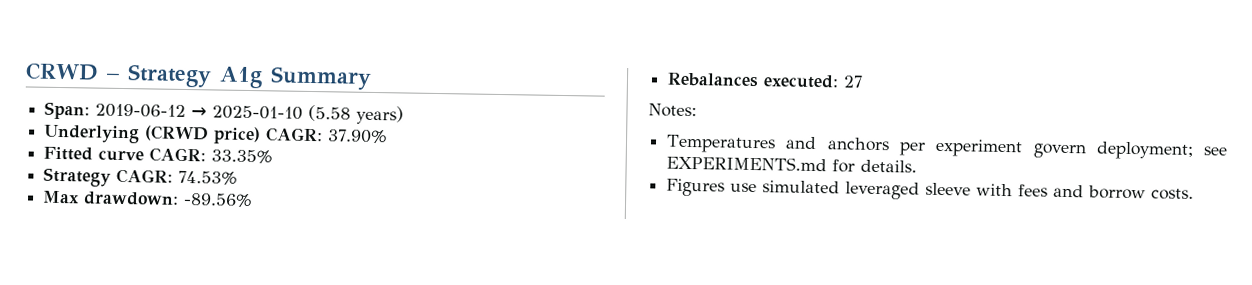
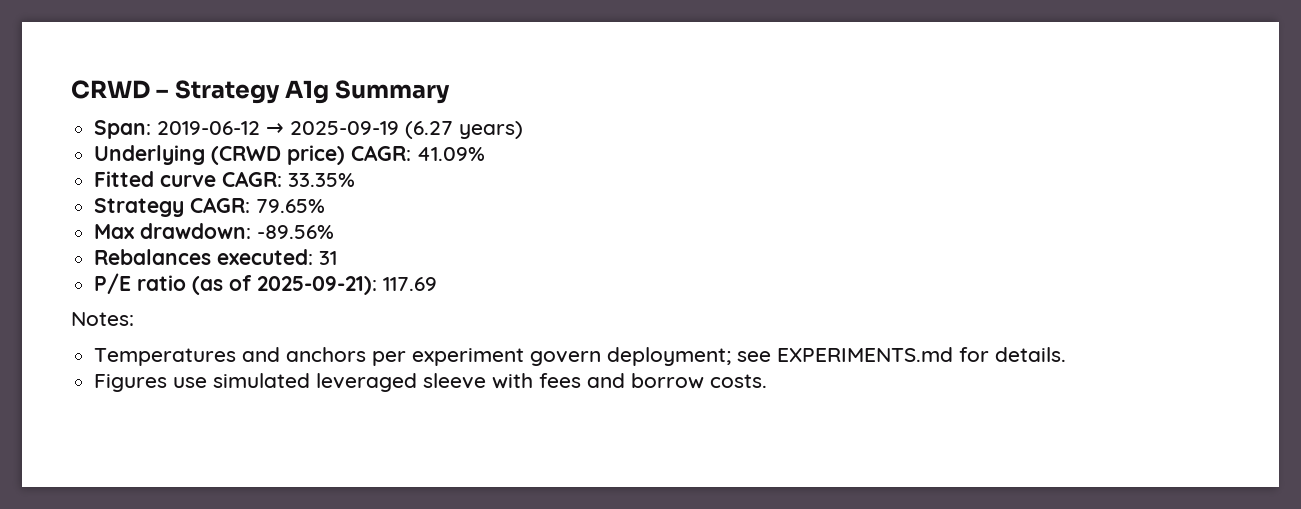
- Span: 2019-06-12 → 2025-01-10 (5.58 years)
+ Span: 2019-06-12 → 2025-09-19 (6.27 years)
- Underlying (CRWD price) CAGR: 37.90%
+ Underlying (CRWD price) CAGR: 41.09%
- Strategy CAGR: 74.53%
+ Strategy CAGR: 79.65%
- Rebalances executed: 27
+ Rebalances executed: 31
+ P/E ratio (as of 2025-09-21): 117.69

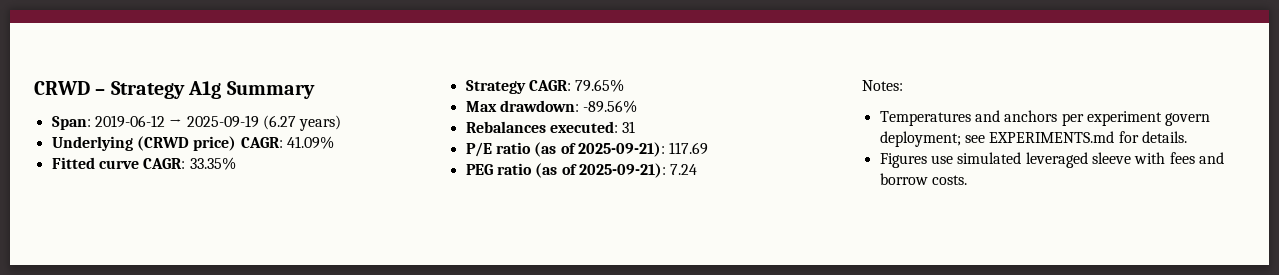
+ PEG ratio (as of 2025-09-21): 7.24

